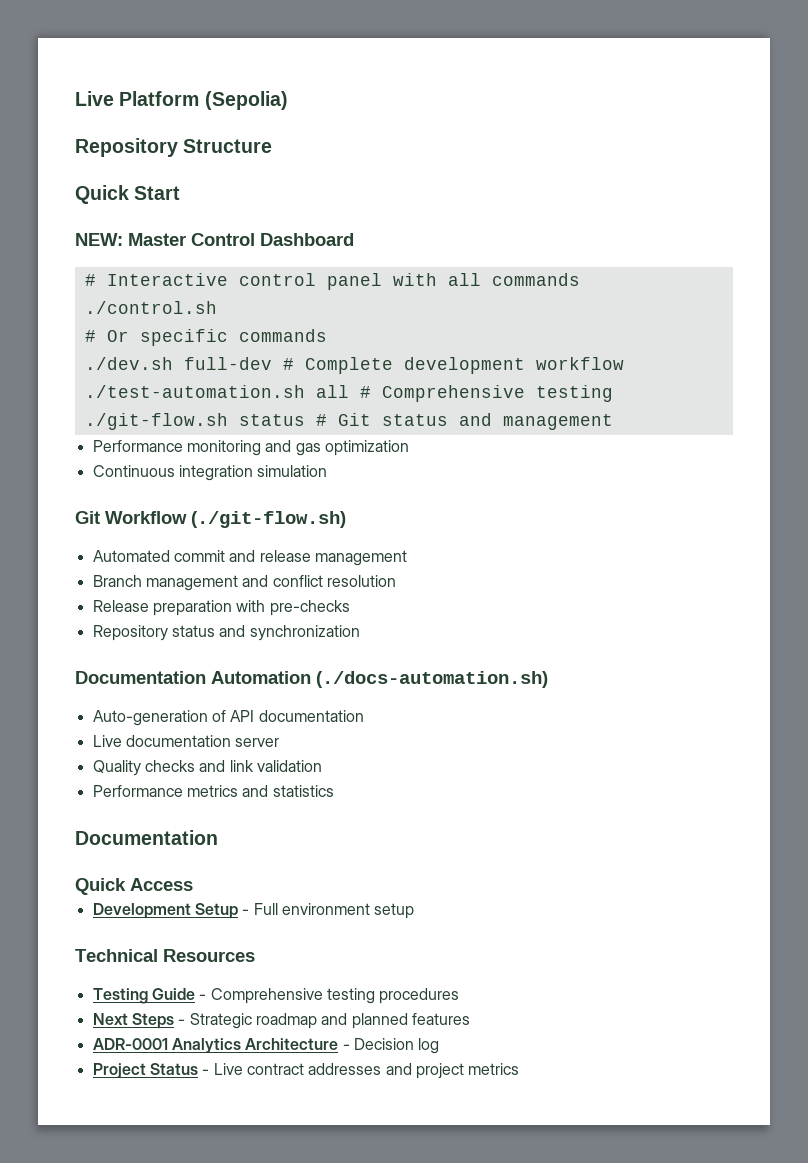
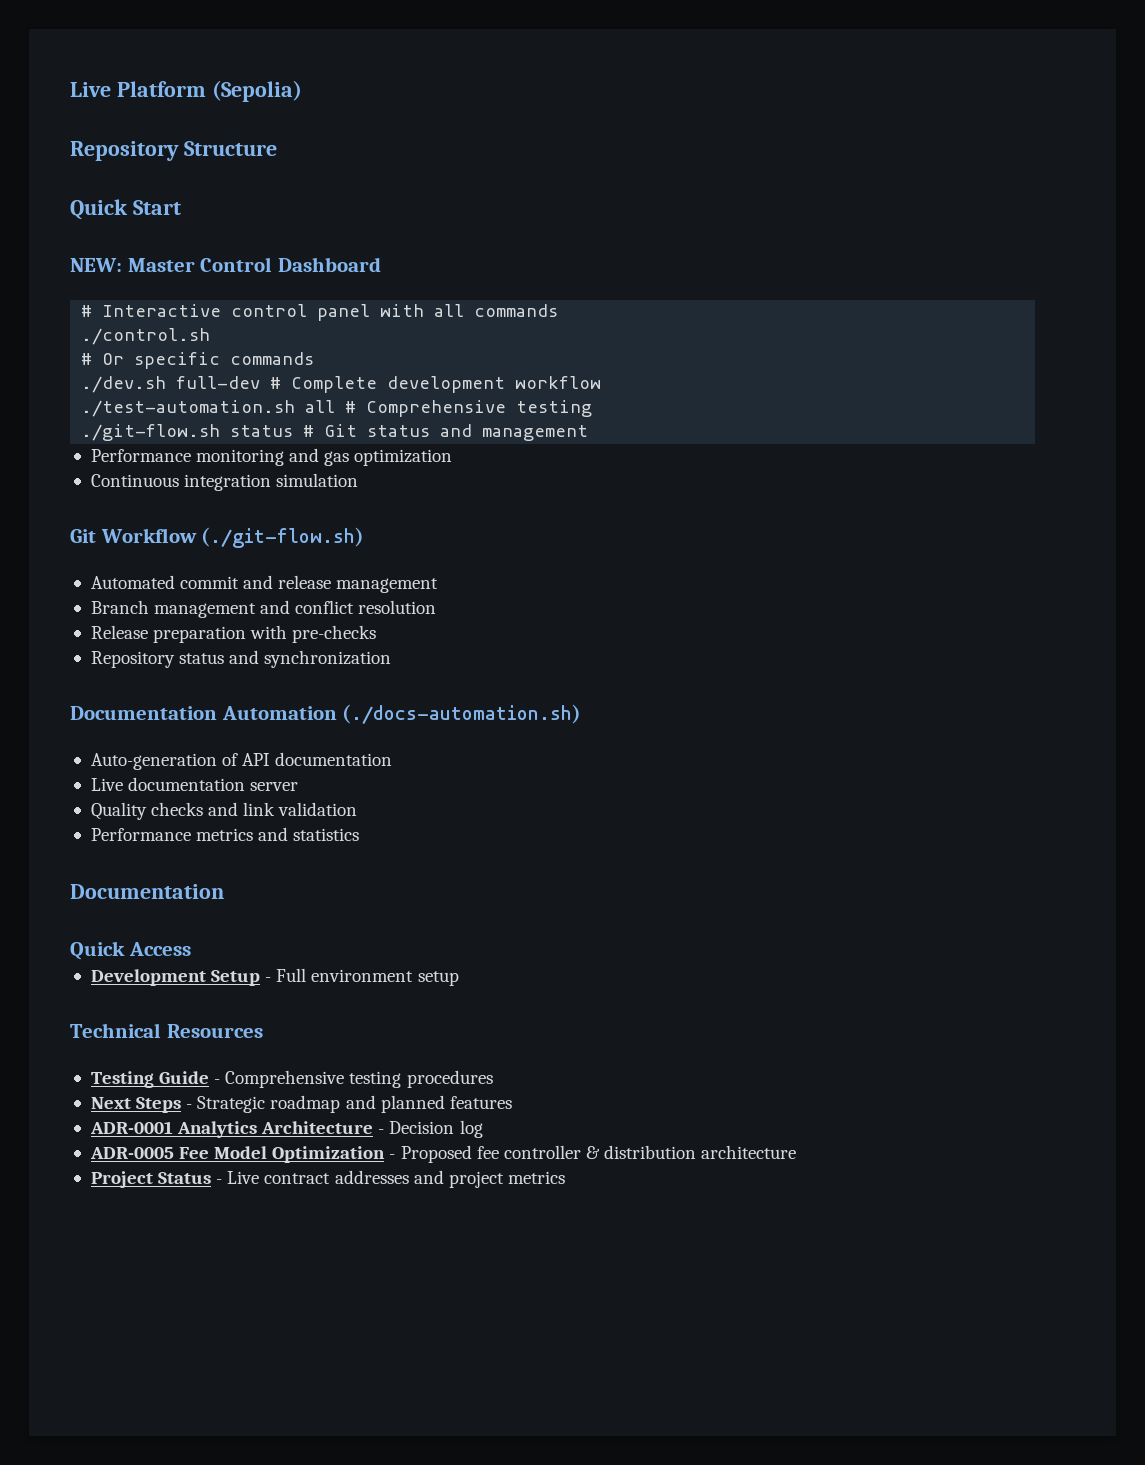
+ ADR-0005 Fee Model Optimization - Proposed fee controller & distribution architecture

